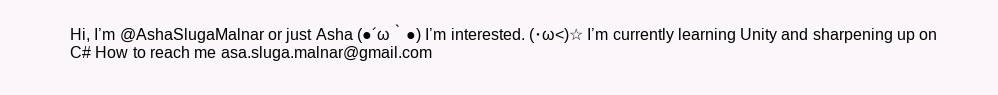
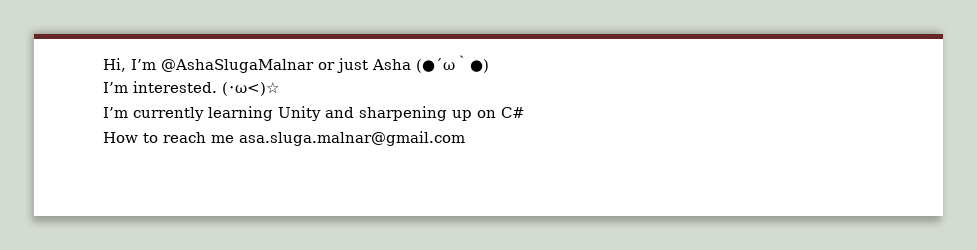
- Hi, I’m @AshaSlugaMalnar or just Asha (●´ω｀●) I’m interested.
+ Hi, I’m @AshaSlugaMalnar or just Asha (●´ω｀●)
+ I’m interested.
- (･ω<)☆ I’m currently learning Unity and sharpening up on C# How to reach me asa.sluga.malnar@gmail.com
+ (･ω<)☆
+ I’m currently learning Unity and sharpening up on C#
+ How to reach me asa.sluga.malnar@gmail.com

